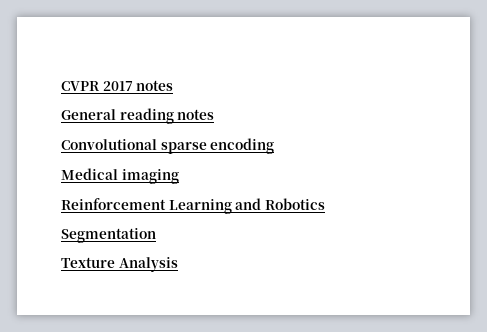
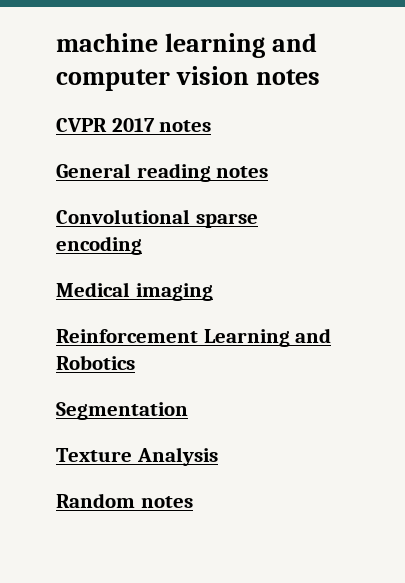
+ machine learning and computer vision notes
+ Random notes

